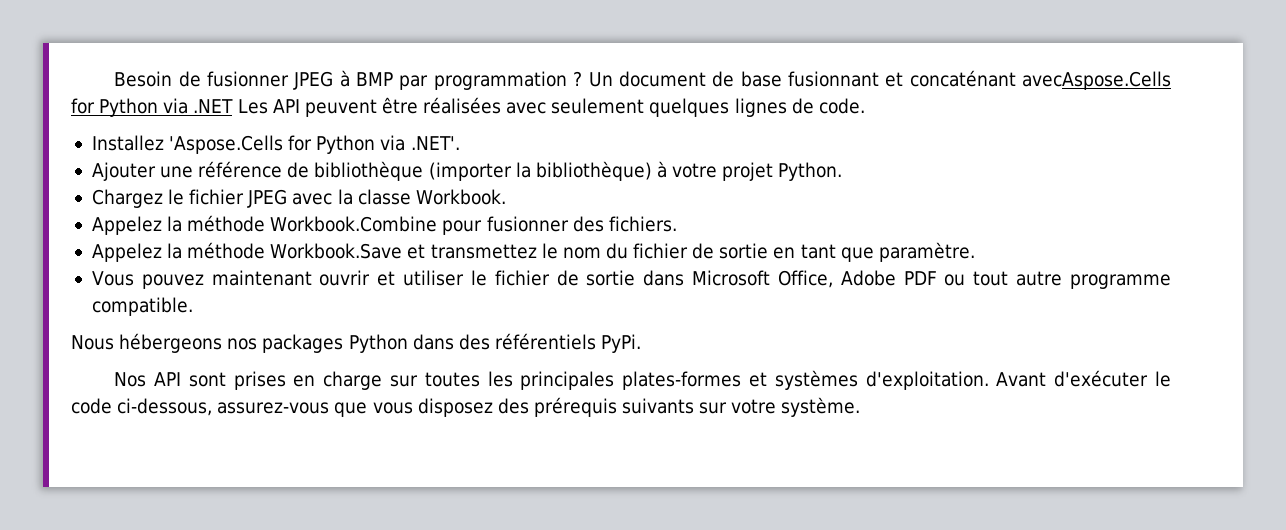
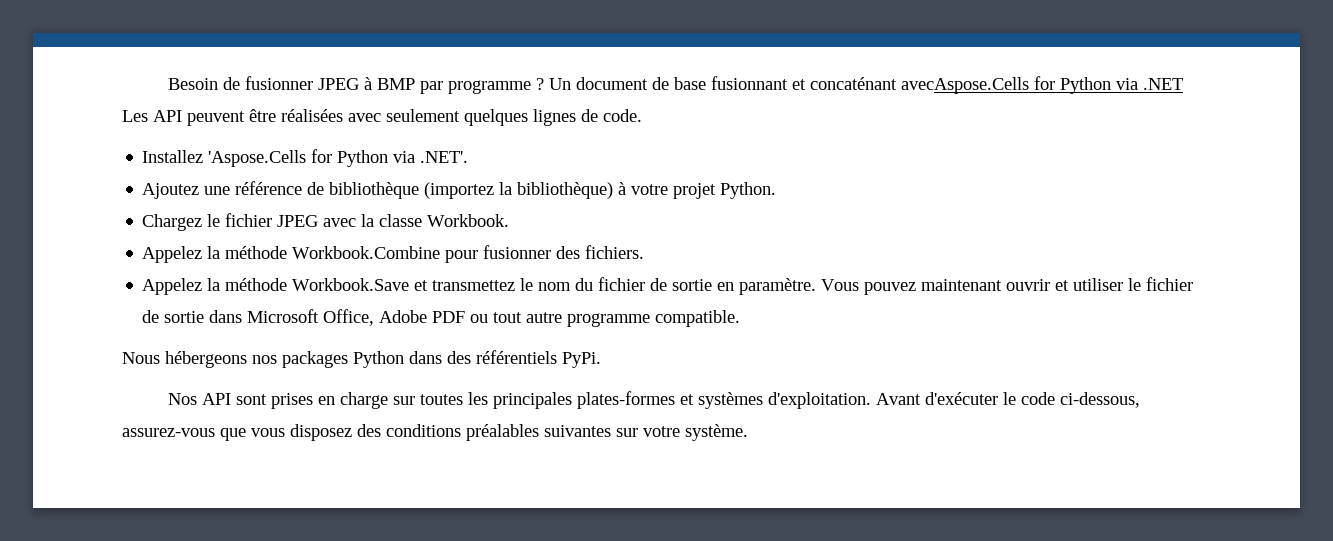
- Besoin de fusionner JPEG à BMP par programmation ?
+ Besoin de fusionner JPEG à BMP par programme ?
- Ajouter une référence de bibliothèque (importer la bibliothèque) à votre projet Python.
+ Ajoutez une référence de bibliothèque (importez la bibliothèque) à votre projet Python.
- Appelez la méthode Workbook.Save et transmettez le nom du fichier de sortie en tant que paramètre.
- Vous pouvez maintenant ouvrir et utiliser le fichier de sortie dans Microsoft Office, Adobe PDF ou tout autre programme compatible.
+ Appelez la méthode Workbook.Save et transmettez le nom du fichier de sortie en paramètre. Vous pouvez maintenant ouvrir et utiliser le fichier de sortie dans Microsoft Office, Adobe PDF ou tout autre programme compatible.
- Avant d'exécuter le code ci-dessous, assurez-vous que vous disposez des prérequis suivants sur votre système.
+ Avant d'exécuter le code ci-dessous, assurez-vous que vous disposez des conditions préalables suivantes sur votre système.

